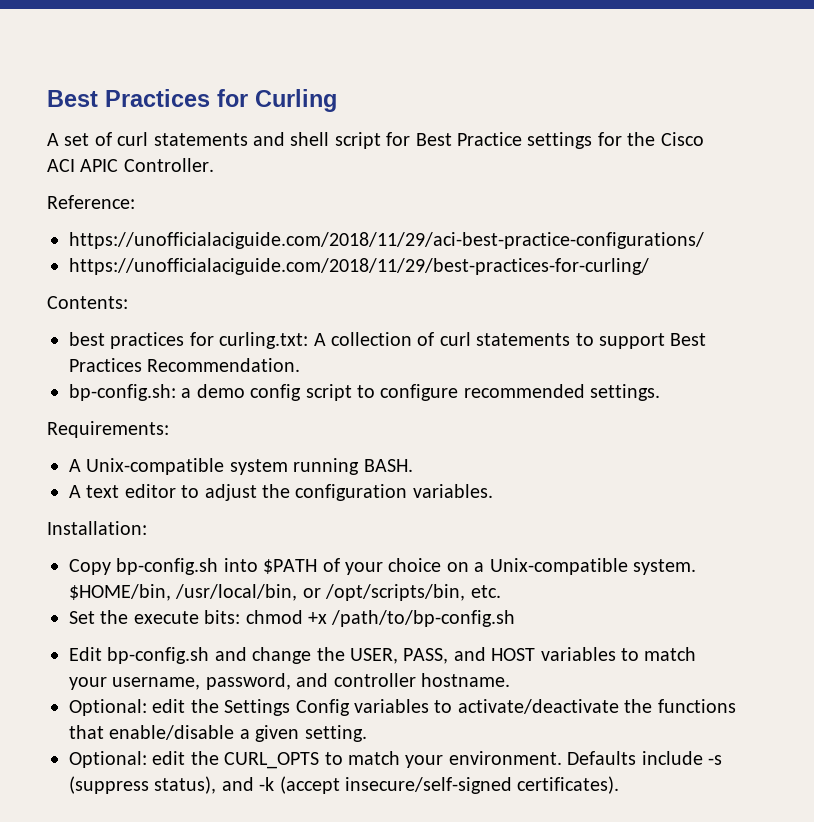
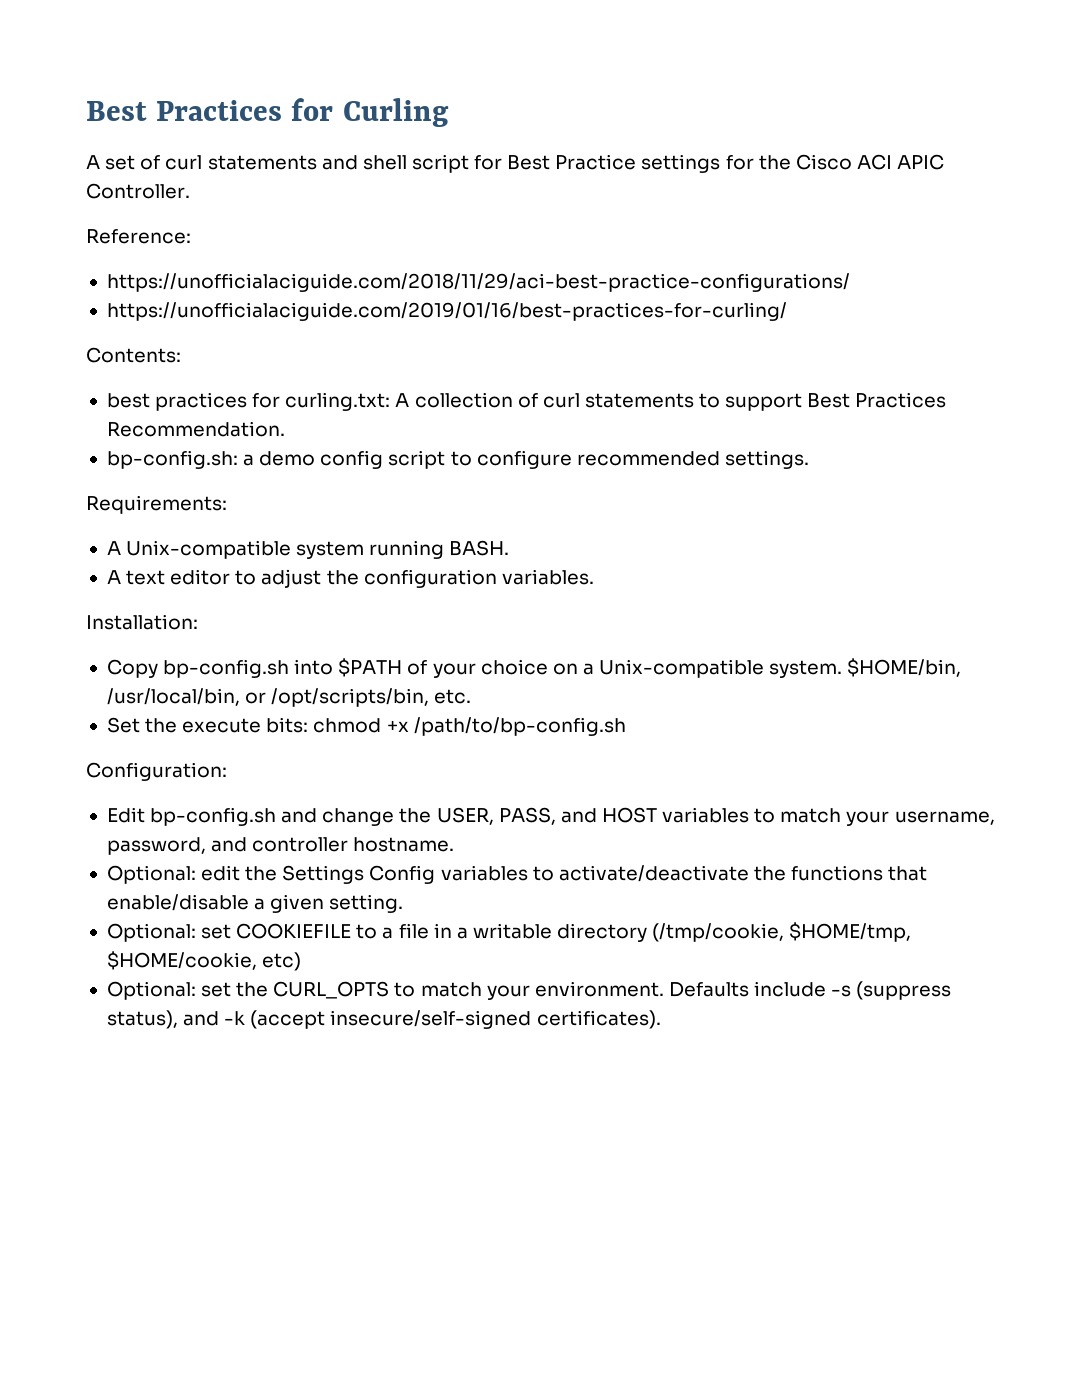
- https://unofficialaciguide.com/2018/11/29/best-practices-for-curling/
+ https://unofficialaciguide.com/2019/01/16/best-practices-for-curling/
+ Configuration:
- Optional: edit the CURL_OPTS to match your environment.
+ Optional: set COOKIEFILE to a file in a writable directory (/tmp/cookie, $HOME/tmp, $HOME/cookie, etc)
+ Optional: set the CURL_OPTS to match your environment.

